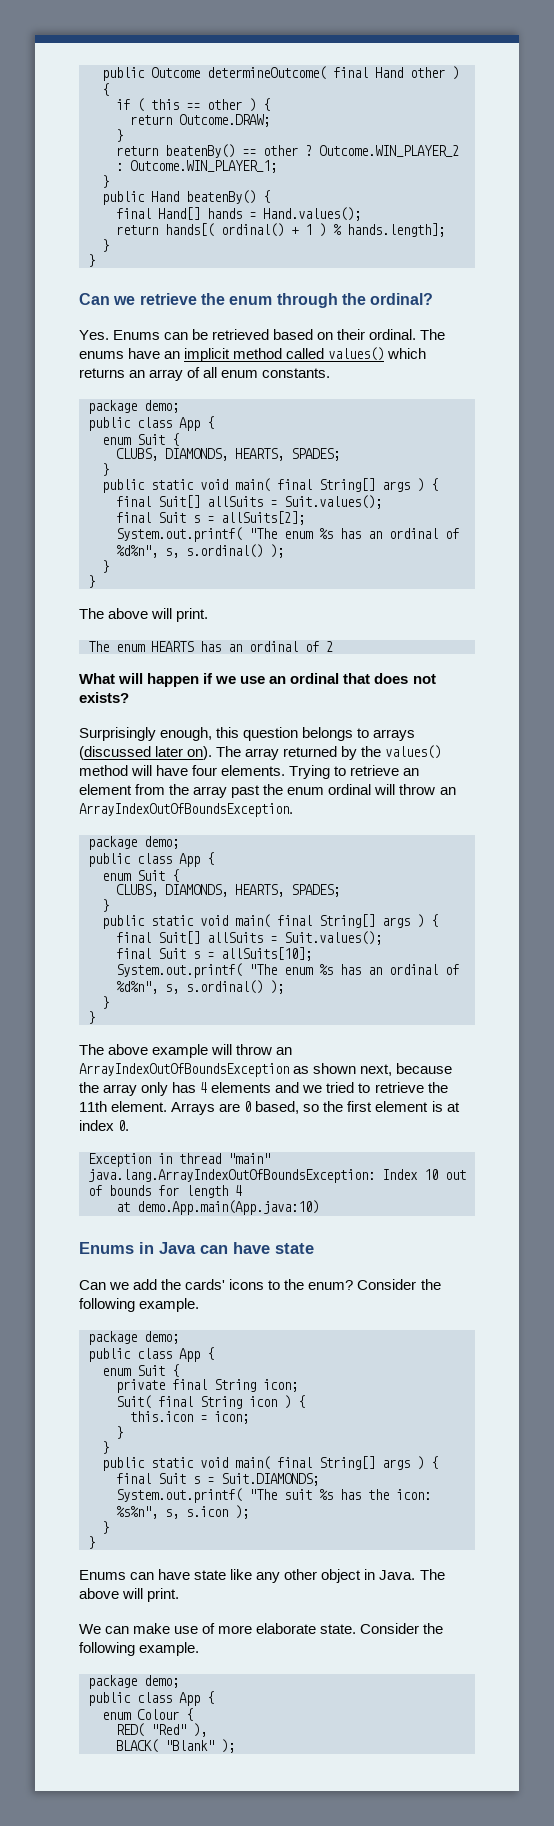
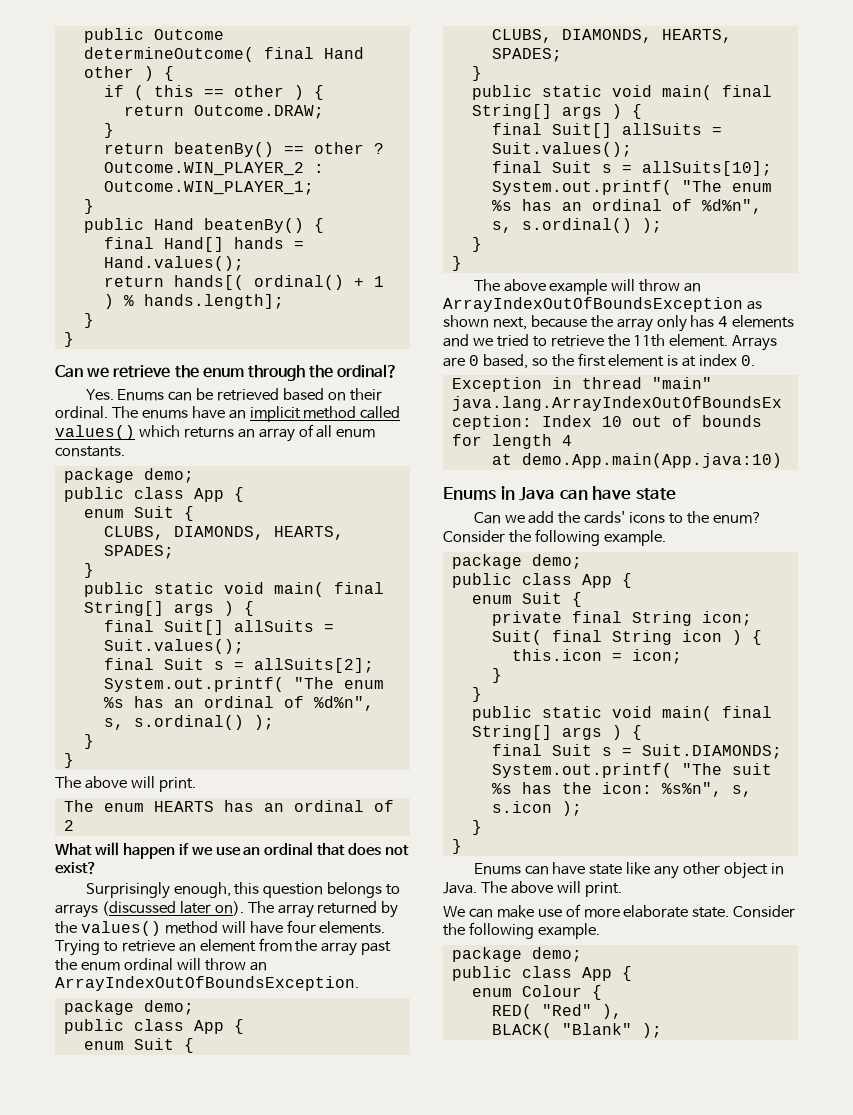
- What will happen if we use an ordinal that does not exists?
+ What will happen if we use an ordinal that does not exist?

